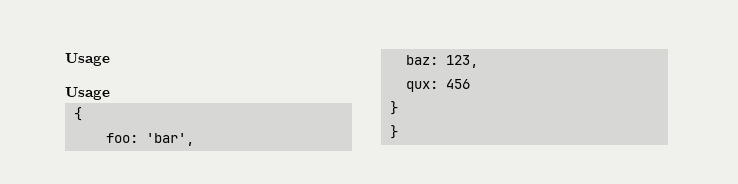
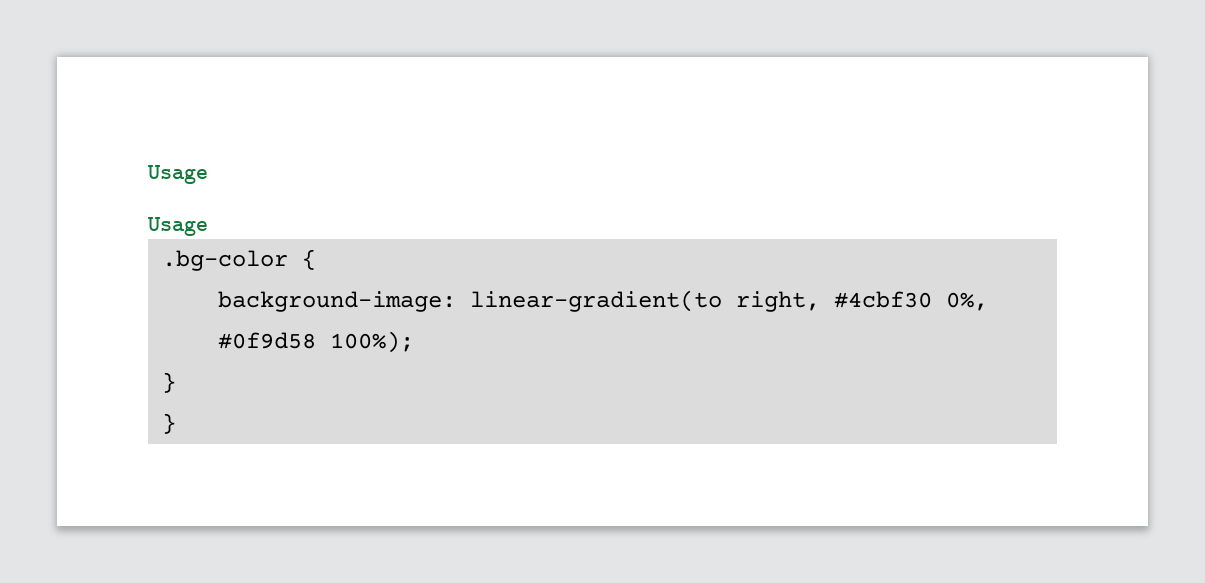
- {
+ .bg-color {
- foo: 'bar',
- baz: 123,
- qux: 456
+ background-image: linear-gradient(to right, #4cbf30 0%, #0f9d58 100%);

